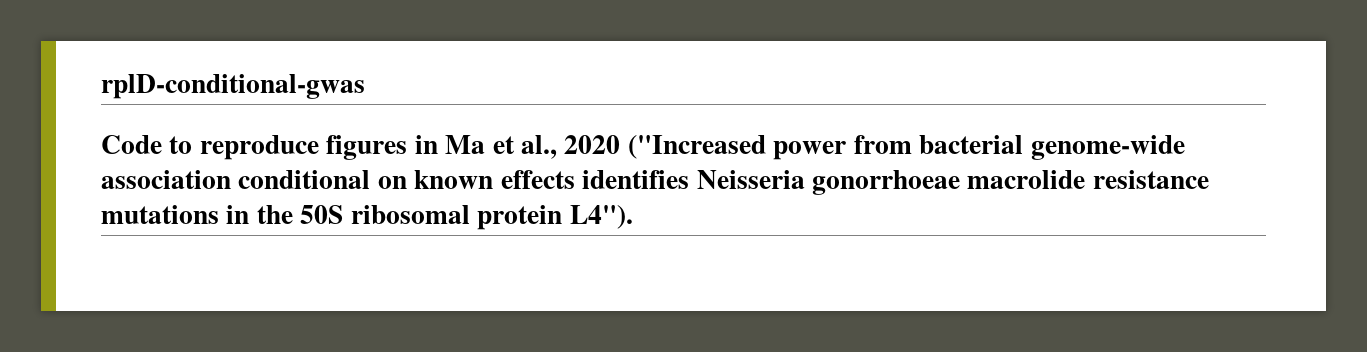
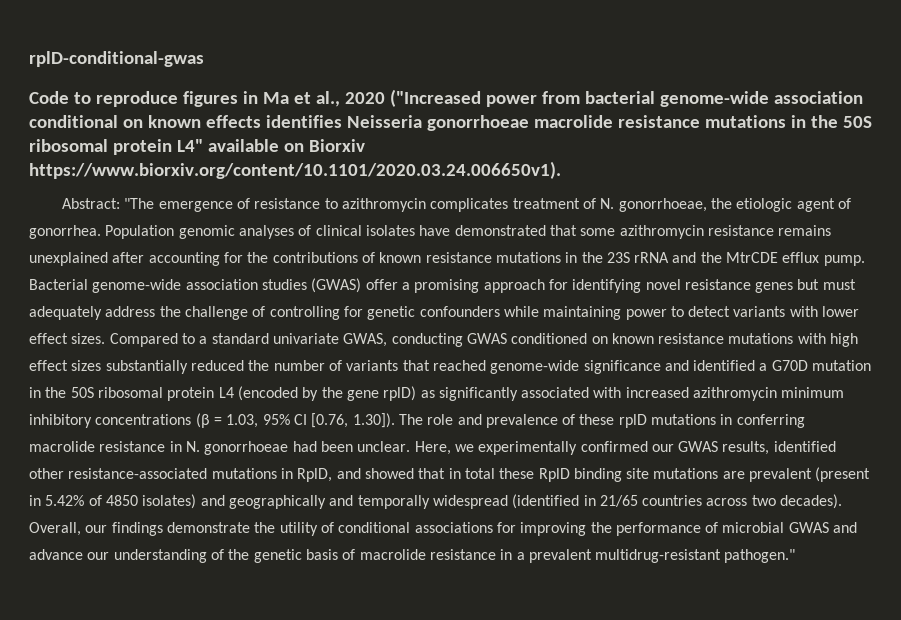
- Code to reproduce figures in Ma et al., 2020 ("Increased power from bacterial genome-wide association conditional on known effects identifies Neisseria gonorrhoeae macrolide resistance mutations in the 50S ribosomal protein L4").
+ Code to reproduce figures in Ma et al., 2020 ("Increased power from bacterial genome-wide association conditional on known effects identifies Neisseria gonorrhoeae macrolide resistance mutations in the 50S ribosomal protein L4" available on Biorxiv https://www.biorxiv.org/content/10.1101/2020.03.24.006650v1).
+ Abstract: "The emergence of resistance to azithromycin complicates treatment of N. gonorrhoeae, the etiologic agent of gonorrhea. Population genomic analyses of clinical isolates have demonstrated that some azithromycin resistance remains unexplained after accounting for the contributions of known resistance mutations in the 23S rRNA and the MtrCDE efflux pump. Bacterial genome-wide association studies (GWAS) offer a promising approach for identifying novel resistance genes but must adequately address the challenge of controlling for genetic confounders while maintaining power to detect variants with lower effect sizes. Compared to a standard univariate GWAS, conducting GWAS conditioned on known resistance mutations with high effect sizes substantially reduced the number of variants that reached genome-wide significance and identified a G70D mutation in the 50S ribosomal protein L4 (encoded by the gene rplD) as significantly associated with increased azithromycin minimum inhibitory concentrations (β = 1.03, 95% CI [0.76, 1.30]). The role and prevalence of these rplD mutations in conferring macrolide resistance in N. gonorrhoeae had been unclear. Here, we experimentally confirmed our GWAS results, identified other resistance-associated mutations in RplD, and showed that in total these RplD binding site mutations are prevalent (present in 5.42% of 4850 isolates) and geographically and temporally widespread (identified in 21/65 countries across two decades). Overall, our findings demonstrate the utility of conditional associations for improving the performance of microbial GWAS and advance our understanding of the genetic basis of macrolide resistance in a prevalent multidrug-resistant pathogen."

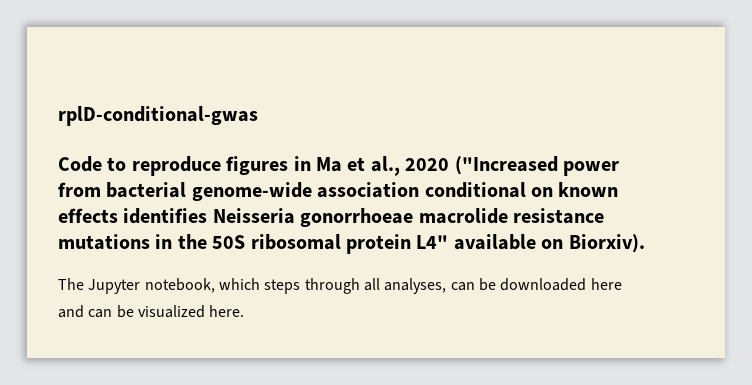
- Code to reproduce figures in Ma et al., 2020 ("Increased power from bacterial genome-wide association conditional on known effects identifies Neisseria gonorrhoeae macrolide resistance mutations in the 50S ribosomal protein L4" available on Biorxiv https://www.biorxiv.org/content/10.1101/2020.03.24.006650v1).
- Abstract: "The emergence of resistance to azithromycin complicates treatment of N. gonorrhoeae, the etiologic agent of gonorrhea. Population genomic analyses of clinical isolates have demonstrated that some azithromycin resistance remains unexplained after accounting for the contributions of known resistance mutations in the 23S rRNA and the MtrCDE efflux pump. Bacterial genome-wide association studies (GWAS) offer a promising approach for identifying novel resistance genes but must adequately address the challenge of controlling for genetic confounders while maintaining power to detect variants with lower effect sizes. Compared to a standard univariate GWAS, conducting GWAS conditioned on known resistance mutations with high effect sizes substantially reduced the number of variants that reached genome-wide significance and identified a G70D mutation in the 50S ribosomal protein L4 (encoded by the gene rplD) as significantly associated with increased azithromycin minimum inhibitory concentrations (β = 1.03, 95% CI [0.76, 1.30]). The role and prevalence of these rplD mutations in conferring macrolide resistance in N. gonorrhoeae had been unclear. Here, we experimentally confirmed our GWAS results, identified other resistance-associated mutations in RplD, and showed that in total these RplD binding site mutations are prevalent (present in 5.42% of 4850 isolates) and geographically and temporally widespread (identified in 21/65 countries across two decades). Overall, our findings demonstrate the utility of conditional associations for improving the performance of microbial GWAS and advance our understanding of the genetic basis of macrolide resistance in a prevalent multidrug-resistant pathogen."
+ Code to reproduce figures in Ma et al., 2020 ("Increased power from bacterial genome-wide association conditional on known effects identifies Neisseria gonorrhoeae macrolide resistance mutations in the 50S ribosomal protein L4" available on Biorxiv).
+ The Jupyter notebook, which steps through all analyses, can be downloaded here and can be visualized here.

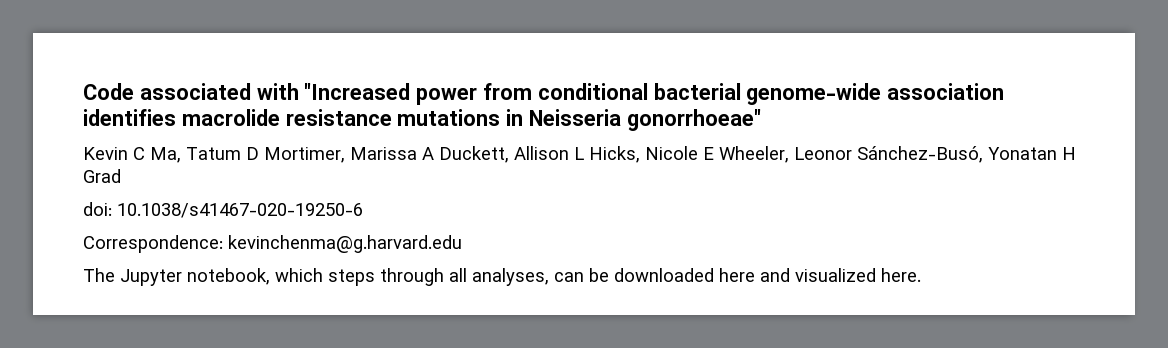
- rplD-conditional-gwas
- Code to reproduce figures in Ma et al., 2020 ("Increased power from bacterial genome-wide association conditional on known effects identifies Neisseria gonorrhoeae macrolide resistance mutations in the 50S ribosomal protein L4" available on Biorxiv).
+ Code associated with "Increased power from conditional bacterial genome-wide association identifies macrolide resistance mutations in Neisseria gonorrhoeae"
+ Kevin C Ma, Tatum D Mortimer, Marissa A Duckett, Allison L Hicks, Nicole E Wheeler, Leonor Sánchez-Busó, Yonatan H Grad
+ doi: 10.1038/s41467-020-19250-6
+ Correspondence: kevinchenma@g.harvard.edu
- The Jupyter notebook, which steps through all analyses, can be downloaded here and can be visualized here.
+ The Jupyter notebook, which steps through all analyses, can be downloaded here and visualized here.

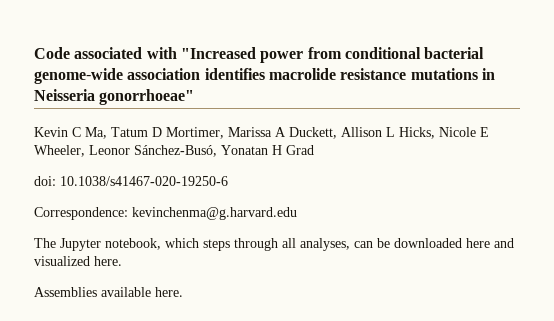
+ Assemblies available here.

